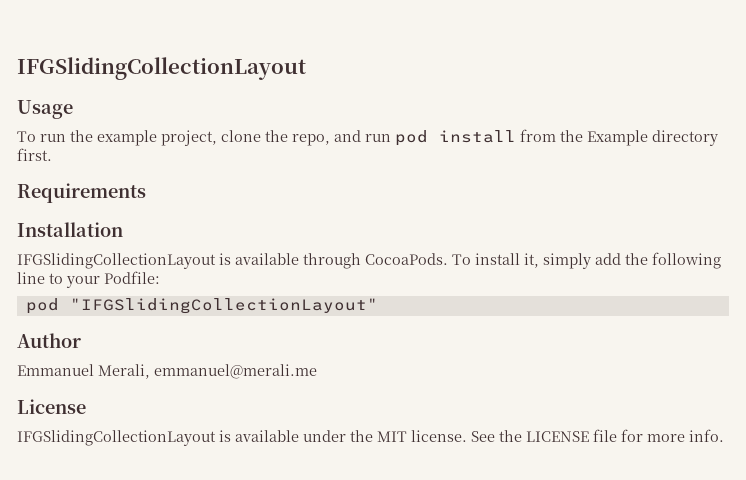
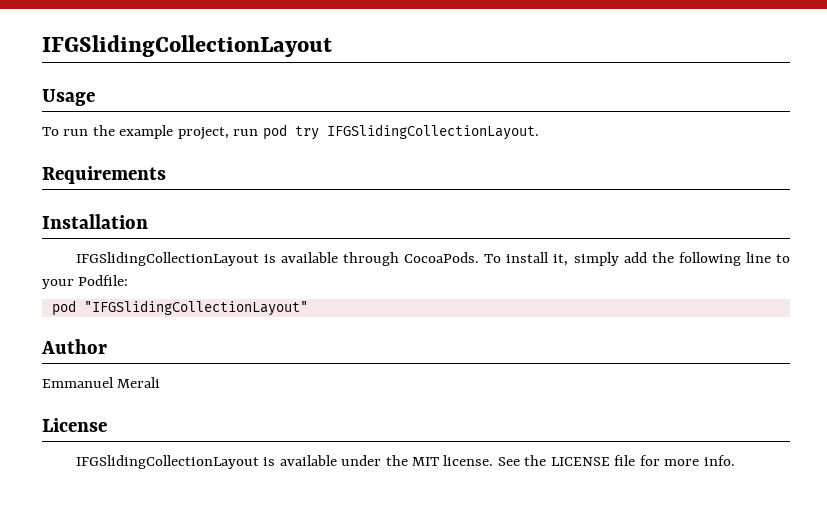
- To run the example project, clone the repo, and run pod install from the Example directory first.
+ To run the example project, run pod try IFGSlidingCollectionLayout.
- Emmanuel Merali, emmanuel@merali.me
+ Emmanuel Merali

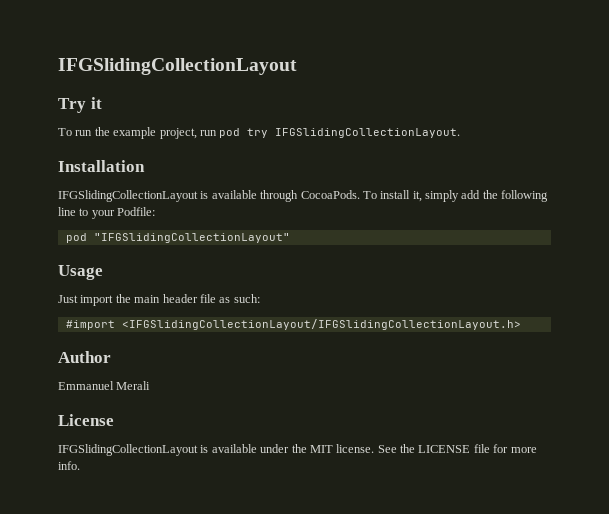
- Usage
+ Try it
- Requirements
+ Usage
+ Just import the main header file as such:
+ #import <IFGSlidingCollectionLayout/IFGSlidingCollectionLayout.h>

